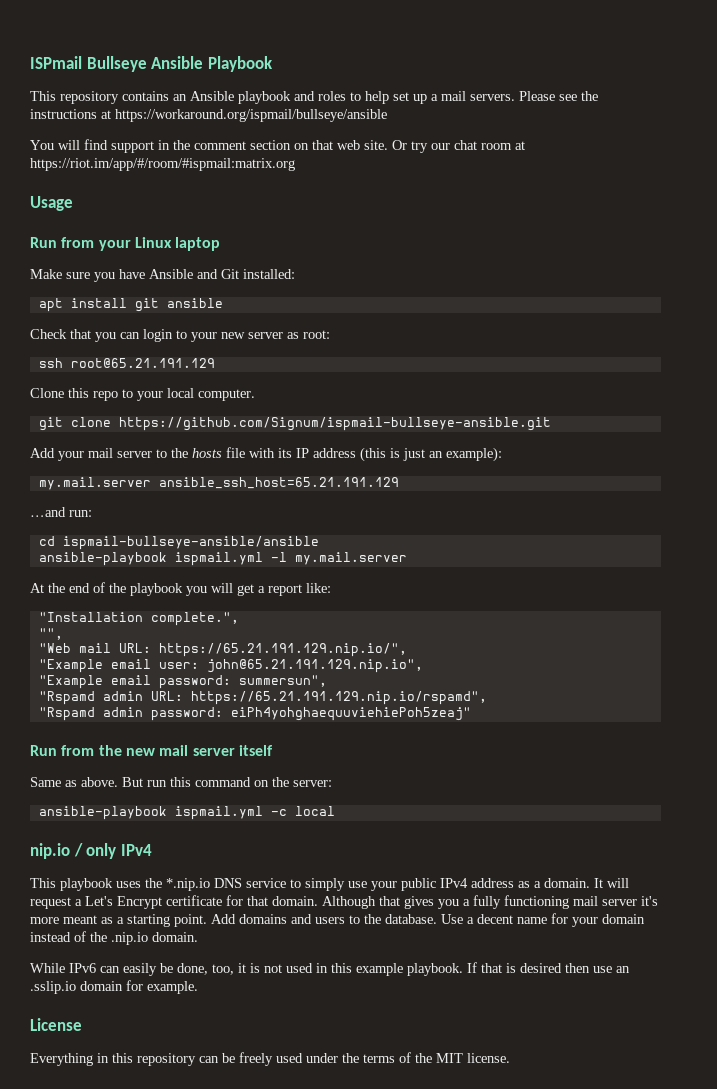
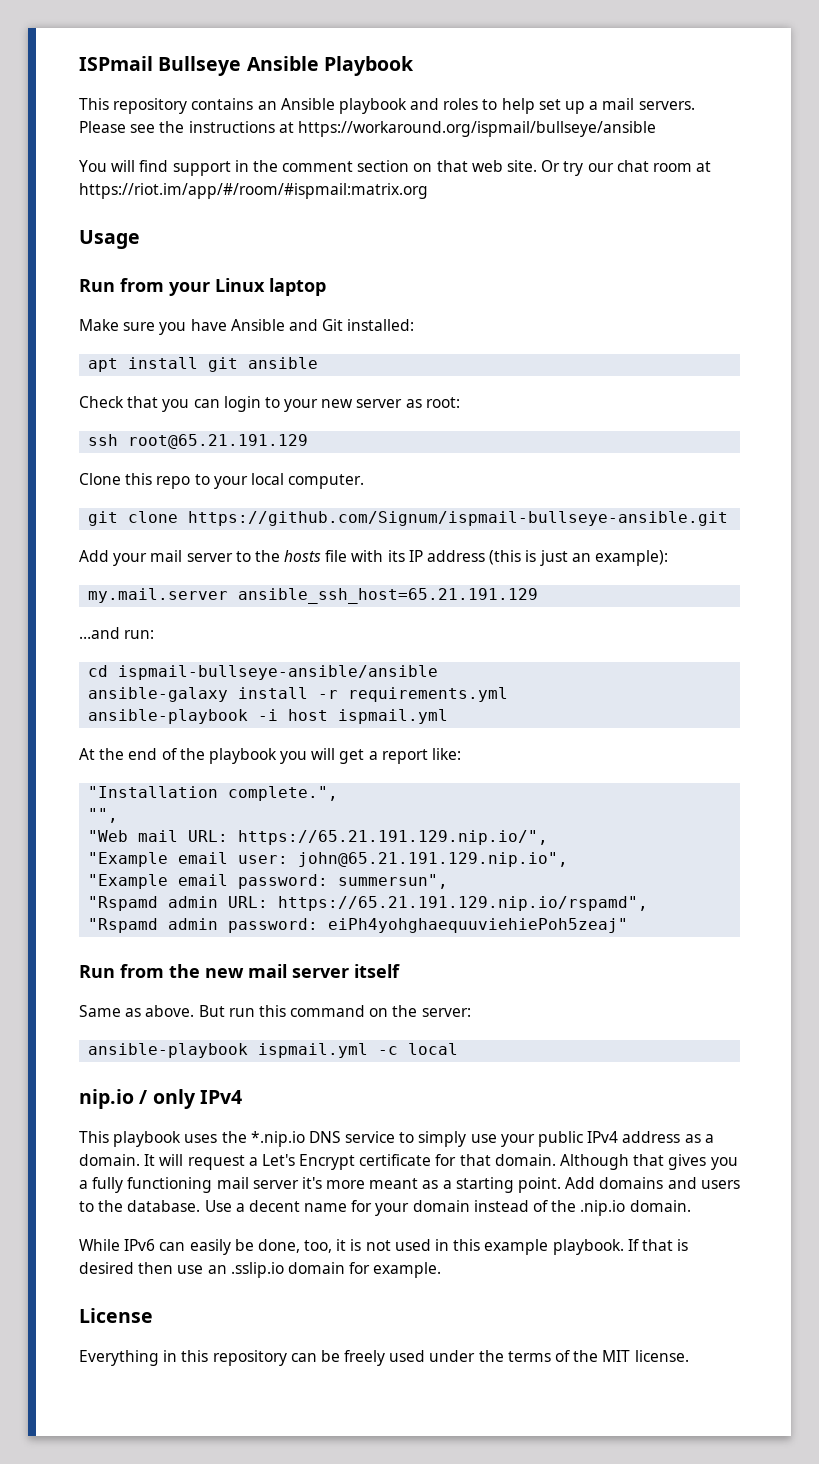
- ansible-playbook ispmail.yml -l my.mail.server
+ ansible-galaxy install -r requirements.yml
+ ansible-playbook -i host ispmail.yml

